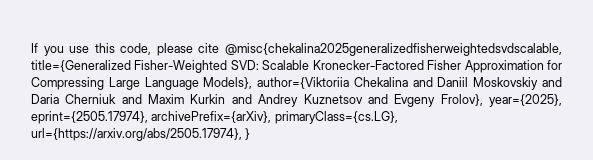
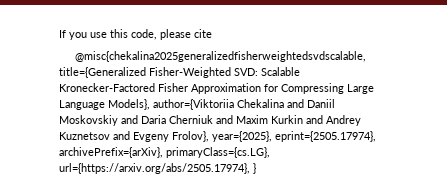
- If you use this code, please cite @misc{chekalina2025generalizedfisherweightedsvdscalable, title={Generalized Fisher-Weighted SVD: Scalable Kronecker-Factored Fisher Approximation for Compressing Large Language Models}, author={Viktoriia Chekalina and Daniil Moskovskiy and Daria Cherniuk and Maxim Kurkin and Andrey Kuznetsov and Evgeny Frolov}, year={2025}, eprint={2505.17974}, archivePrefix={arXiv}, primaryClass={cs.LG}, url={https://arxiv.org/abs/2505.17974}, }
+ If you use this code, please cite
+ @misc{chekalina2025generalizedfisherweightedsvdscalable, title={Generalized Fisher-Weighted SVD: Scalable Kronecker-Factored Fisher Approximation for Compressing Large Language Models}, author={Viktoriia Chekalina and Daniil Moskovskiy and Daria Cherniuk and Maxim Kurkin and Andrey Kuznetsov and Evgeny Frolov}, year={2025}, eprint={2505.17974}, archivePrefix={arXiv}, primaryClass={cs.LG}, url={https://arxiv.org/abs/2505.17974}, }

